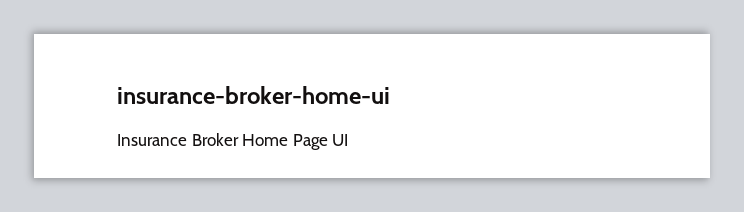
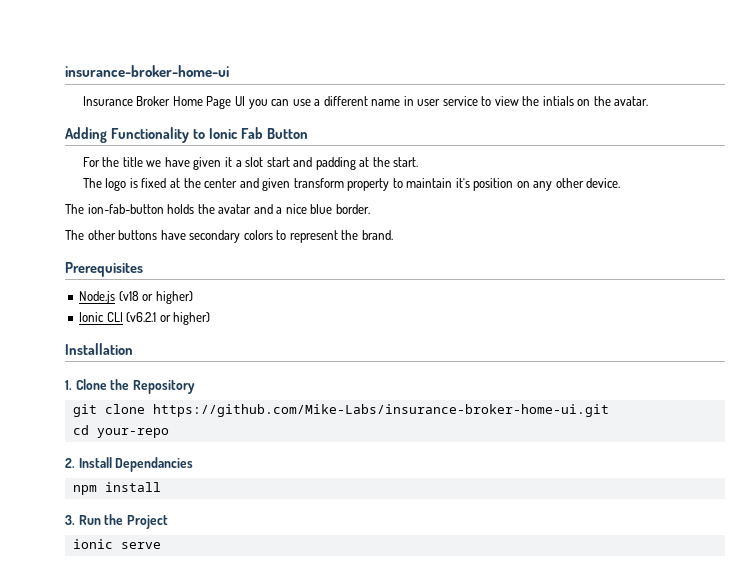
- Insurance Broker Home Page UI
+ Insurance Broker Home Page UI you can use a different name in user service to view the intials on the avatar.
+ Adding Functionality to Ionic Fab Button
+ For the title we have given it a slot start and padding at the start.
+ The logo is fixed at the center and given transform property to maintain it's position on any other device.
+ The ion-fab-button holds the avatar and a nice blue border.
+ The other buttons have secondary colors to represent the brand.
+ Prerequisites
+ Node.js (v18 or higher)
+ Ionic CLI (v6.2.1 or higher)
+ Installation
+ 1. Clone the Repository
+ git clone https://github.com/Mike-Labs/insurance-broker-home-ui.git
+ cd your-repo
+ 2. Install Dependancies
+ npm install
+ 3. Run the Project
+ ionic serve

